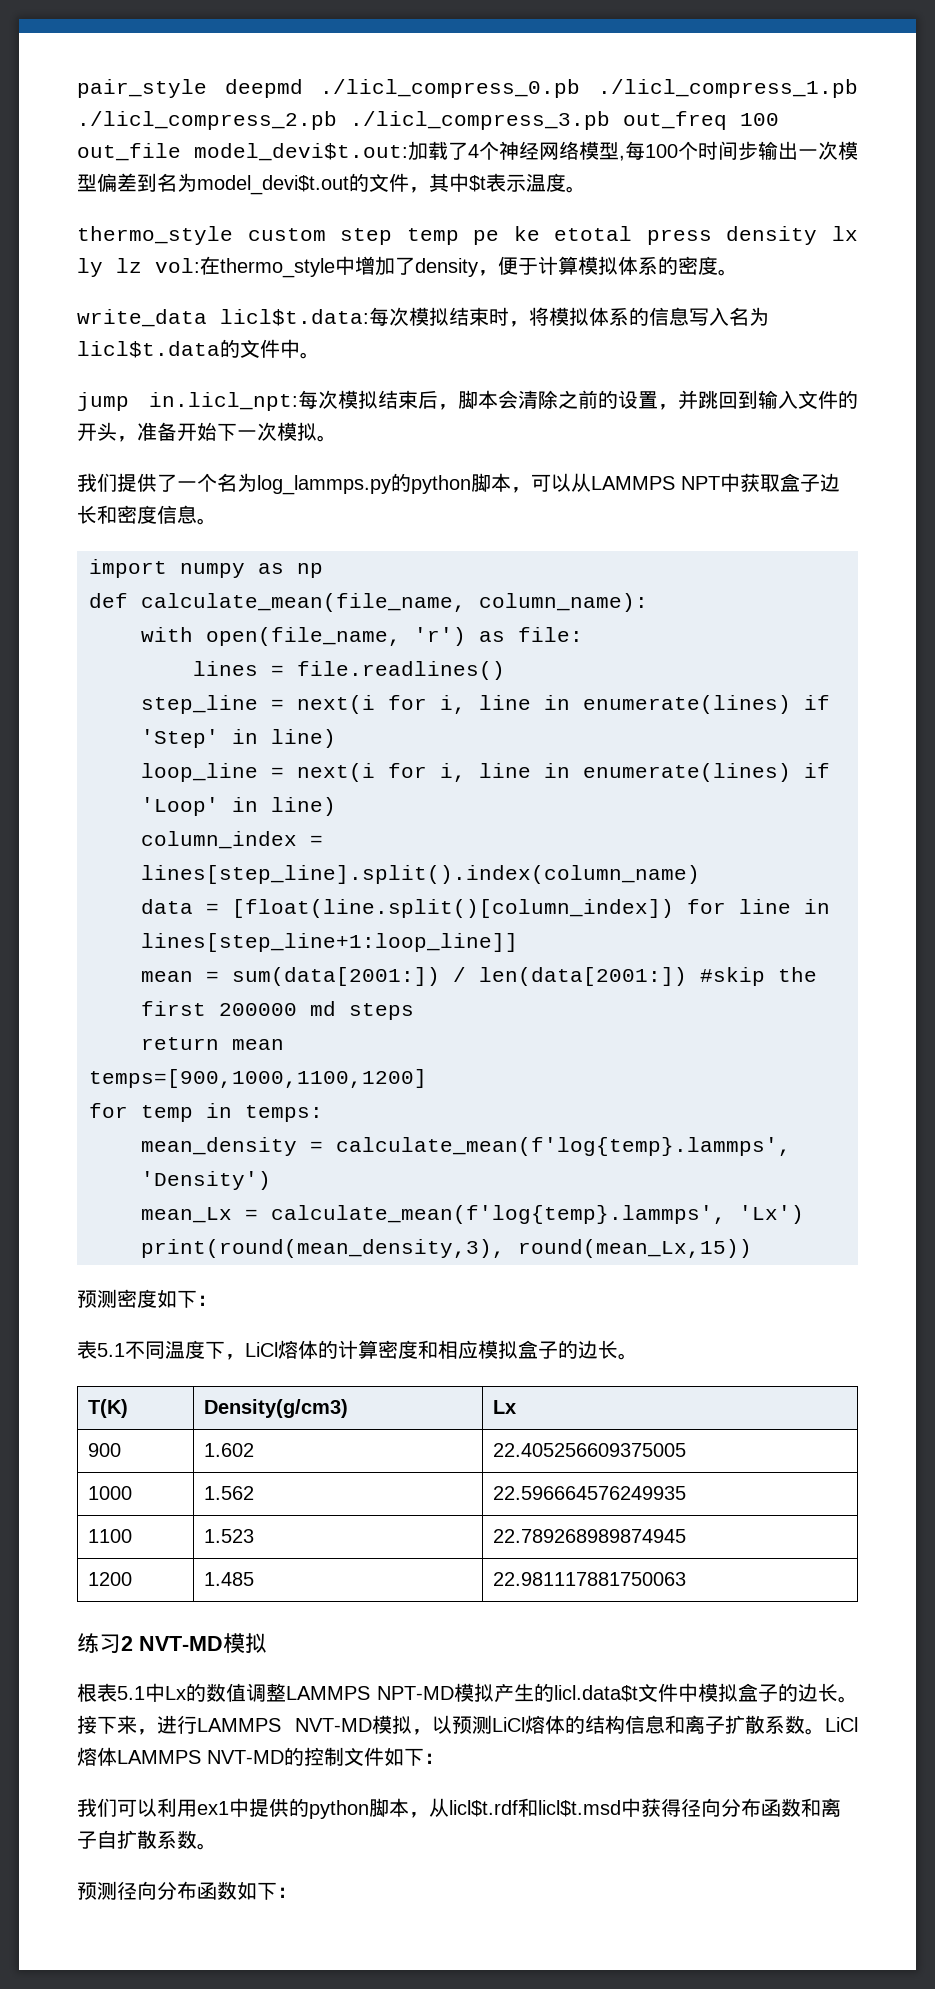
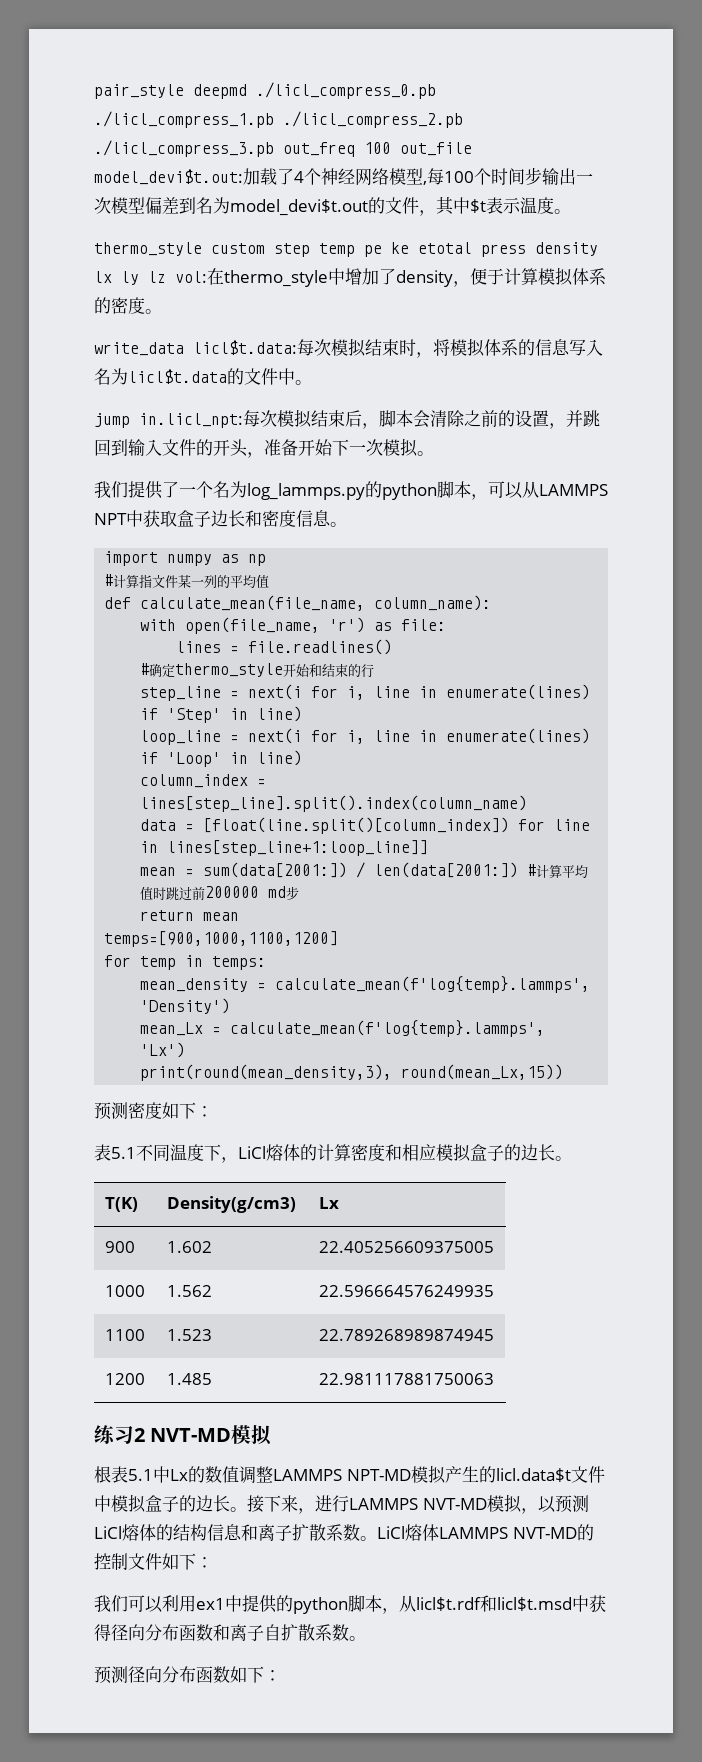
+ #计算指文件某一列的平均值
+ #确定thermo_style开始和结束的行
- mean = sum(data[2001:]) / len(data[2001:]) #skip the first 200000 md steps
+ mean = sum(data[2001:]) / len(data[2001:]) #计算平均值时跳过前200000 md步

